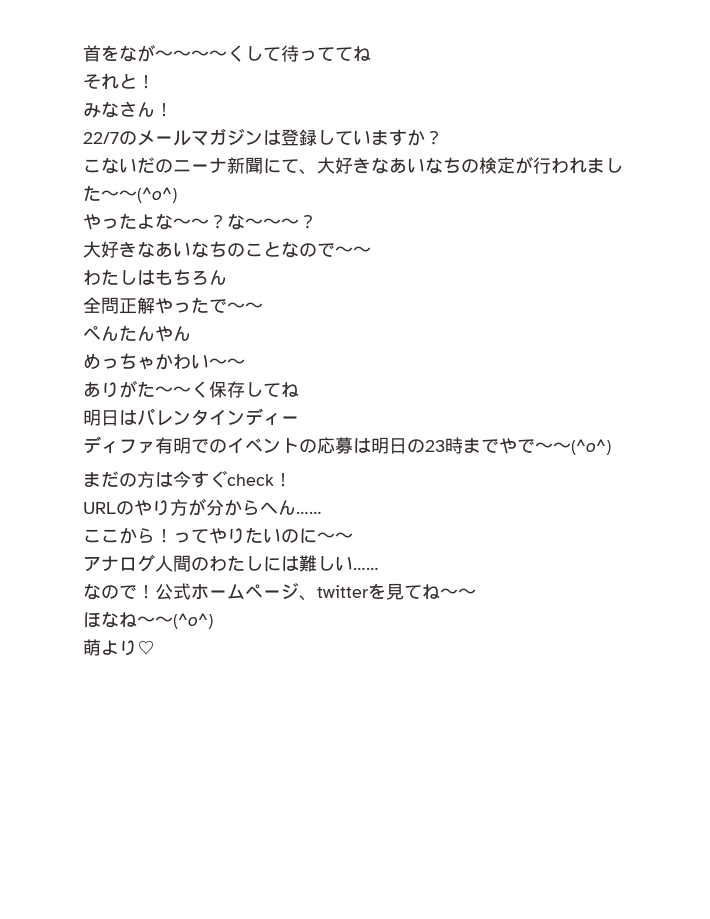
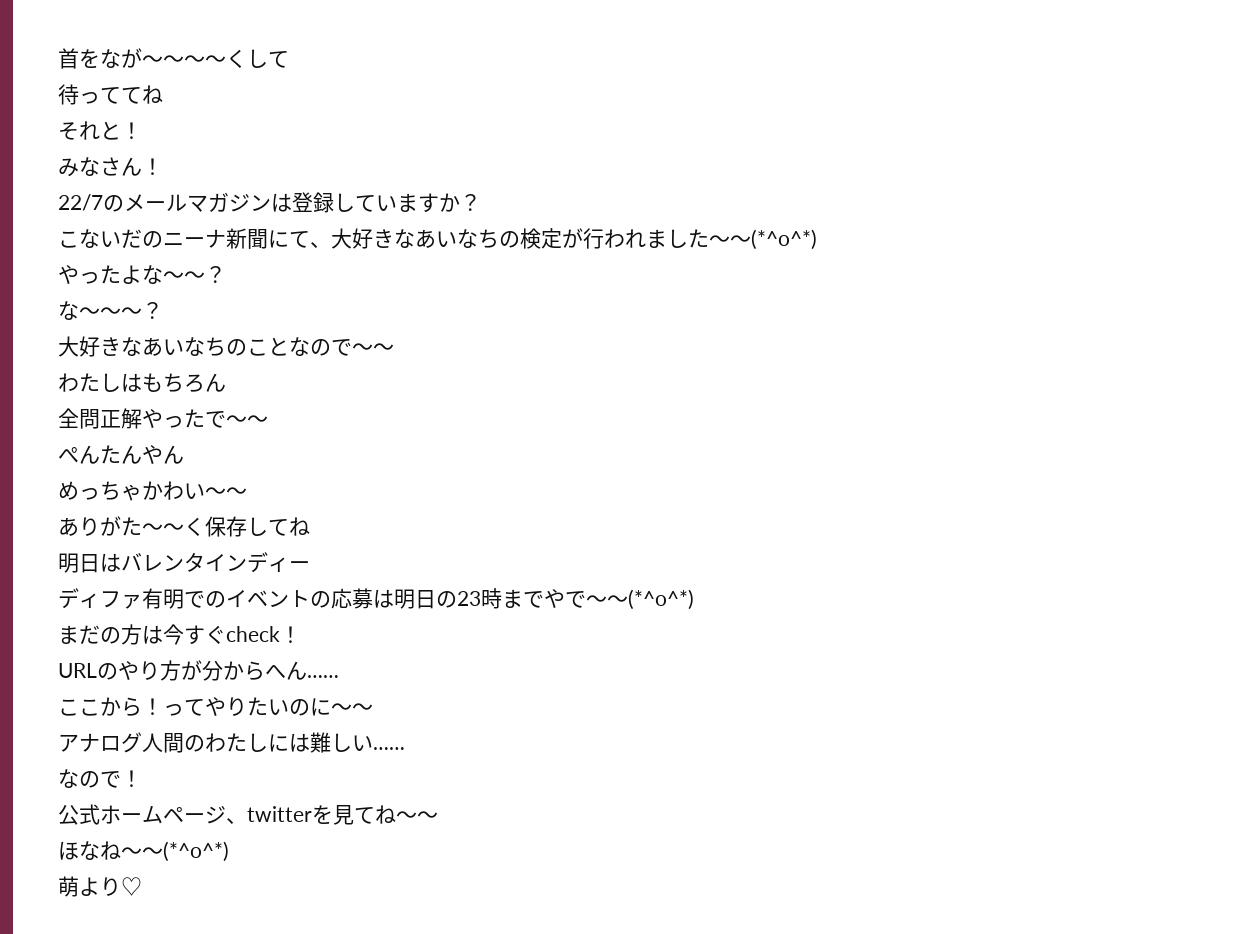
- 首をなが〜〜〜〜くして待っててね
+ 首をなが〜〜〜〜くして
+ 待っててね
- こないだのニーナ新聞にて、大好きなあいなちの検定が行われました〜〜(^o^)
+ こないだのニーナ新聞にて、大好きなあいなちの検定が行われました〜〜(*^o^*)
- やったよな〜〜？な〜〜〜？
+ やったよな〜〜？
+ な〜〜〜？
- ディファ有明でのイベントの応募は明日の23時までやで〜〜(^o^)
+ ディファ有明でのイベントの応募は明日の23時までやで〜〜(*^o^*)
- なので！公式ホームページ、twitterを見てね〜〜
+ なので！
+ 公式ホームページ、twitterを見てね〜〜
- ほなね〜〜(^o^)
+ ほなね〜〜(*^o^*)

